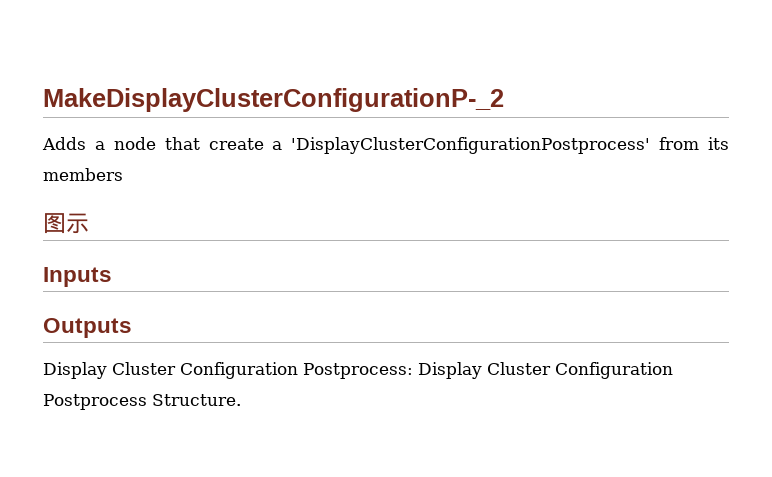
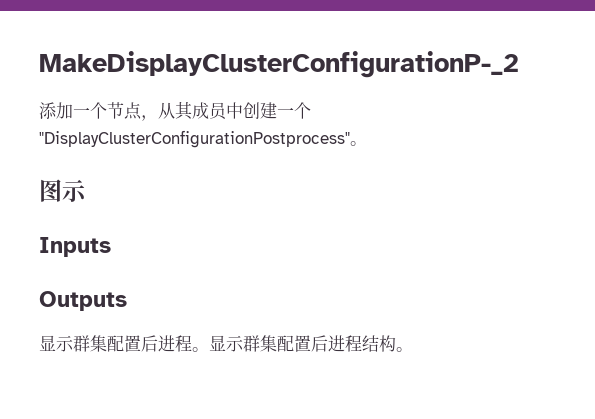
- Adds a node that create a 'DisplayClusterConfigurationPostprocess' from its members
+ 添加一个节点，从其成员中创建一个"DisplayClusterConfigurationPostprocess"。
  图示
  Inputs
  Outputs
- Display Cluster Configuration Postprocess: Display Cluster Configuration Postprocess Structure.
+ 显示群集配置后进程。显示群集配置后进程结构。

